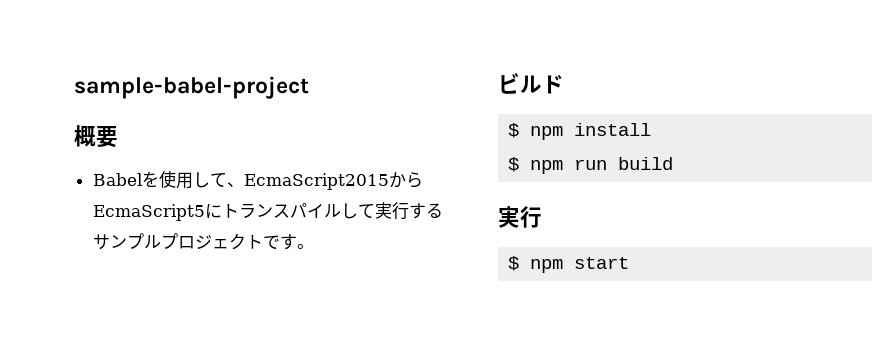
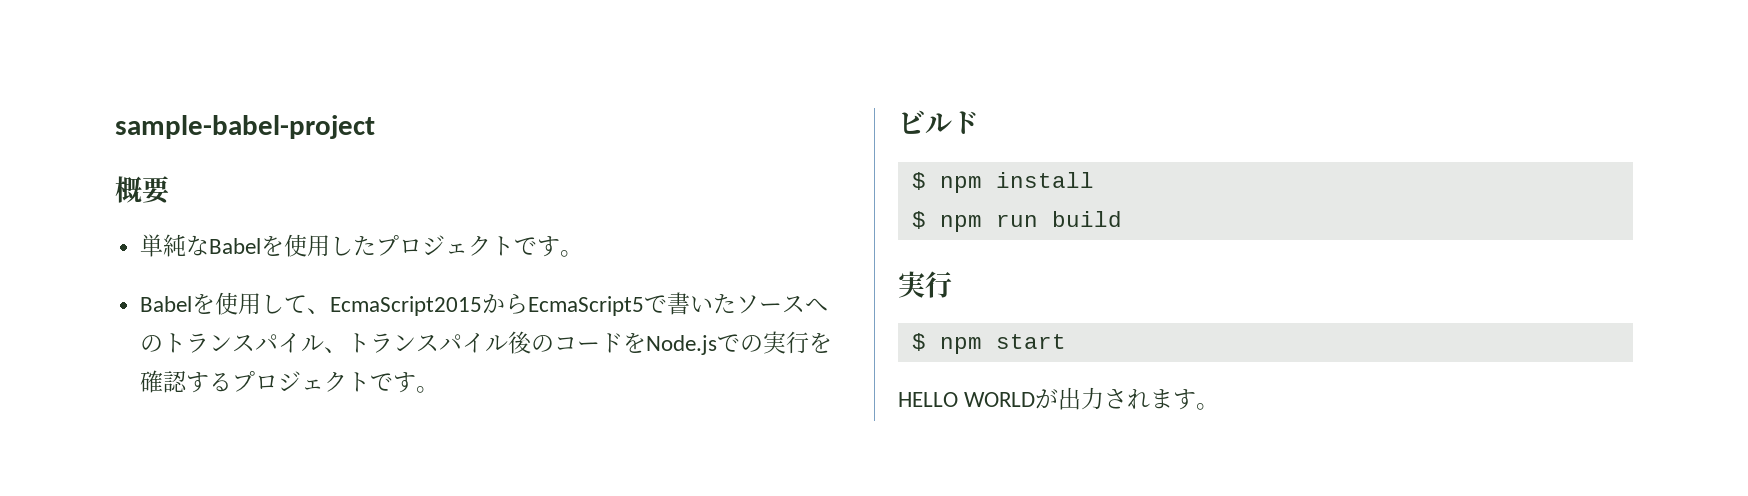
+ 単純なBabelを使用したプロジェクトです。
- Babelを使用して、EcmaScript2015からEcmaScript5にトランスパイルして実行するサンプルプロジェクトです。
+ Babelを使用して、EcmaScript2015からEcmaScript5で書いたソースへのトランスパイル、トランスパイル後のコードをNode.jsでの実行を確認するプロジェクトです。
+ HELLO WORLDが出力されます。

